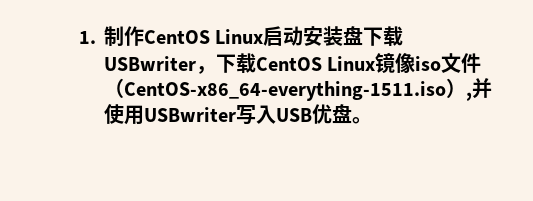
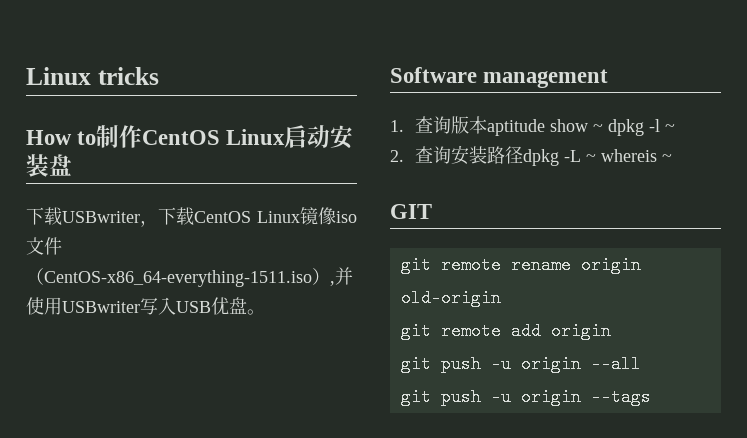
- 1.制作CentOS Linux启动安装盘下载USBwriter，下载CentOS Linux镜像iso文件（CentOS-x86_64-everything-1511.iso）,并使用USBwriter写入USB优盘。
+ Linux tricks
+ How to制作CentOS Linux启动安装盘
+ 下载USBwriter，下载CentOS Linux镜像iso文件（CentOS-x86_64-everything-1511.iso）,并使用USBwriter写入USB优盘。
+ Software management
+ 1.查询版本aptitude show ~ dpkg -l ~
+ 2.查询安装路径dpkg -L ~ whereis ~
+ GIT
+ git remote rename origin old-origin
+ git remote add origin
+ git push -u origin --all
+ git push -u origin --tags

